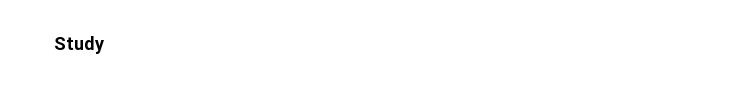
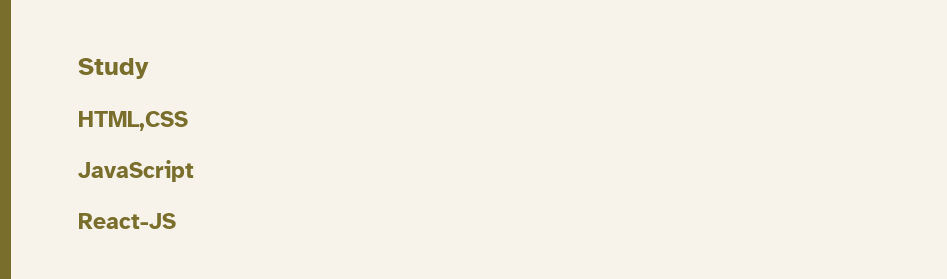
+ HTML,CSS
+ JavaScript
+ React-JS

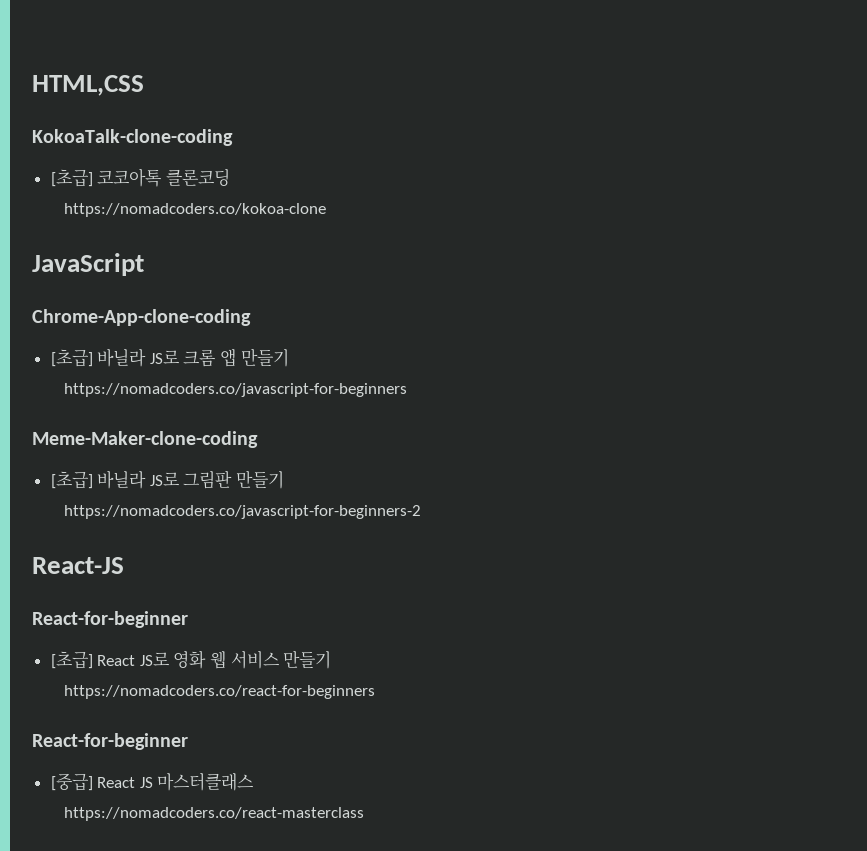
- Study
  HTML,CSS
+ KokoaTalk-clone-coding
+ [초급] 코코아톡 클론코딩
+ https://nomadcoders.co/kokoa-clone
  JavaScript
+ Chrome-App-clone-coding
+ [초급] 바닐라 JS로 크롬 앱 만들기
+ https://nomadcoders.co/javascript-for-beginners
+ Meme-Maker-clone-coding
+ [초급] 바닐라 JS로 그림판 만들기
+ https://nomadcoders.co/javascript-for-beginners-2
  React-JS
+ React-for-beginner
+ [초급] React JS로 영화 웹 서비스 만들기
+ https://nomadcoders.co/react-for-beginners
+ React-for-beginner
+ [중급] React JS 마스터클래스
+ https://nomadcoders.co/react-masterclass

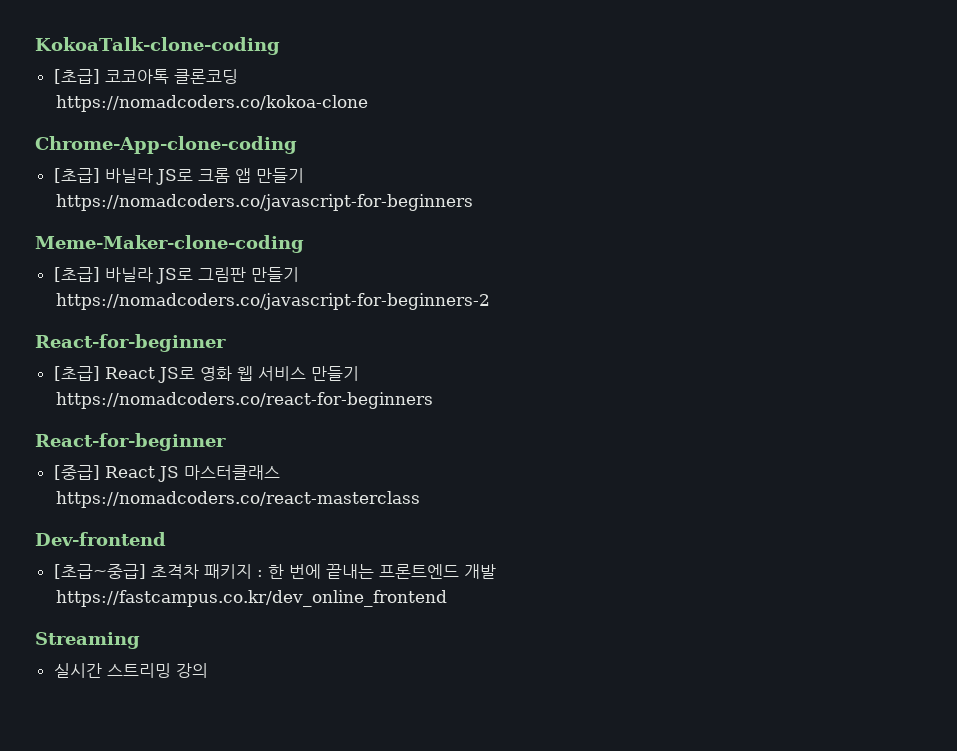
- HTML,CSS
- JavaScript
- React-JS
+ Dev-frontend
+ [초급~중급] 초격차 패키지 : 한 번에 끝내는 프론트엔드 개발
+ https://fastcampus.co.kr/dev_online_frontend
+ Streaming
+ 실시간 스트리밍 강의

